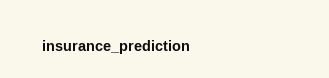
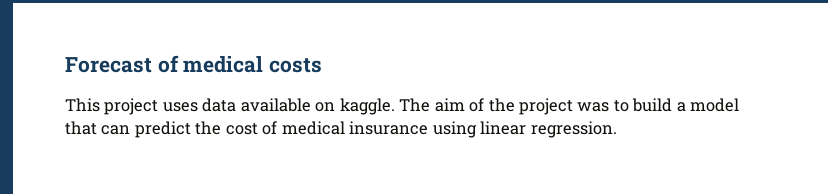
- insurance_prediction
+ Forecast of medical costs
+ This project uses data available on kaggle. The aim of the project was to build a model that can predict the cost of medical insurance using linear regression.

